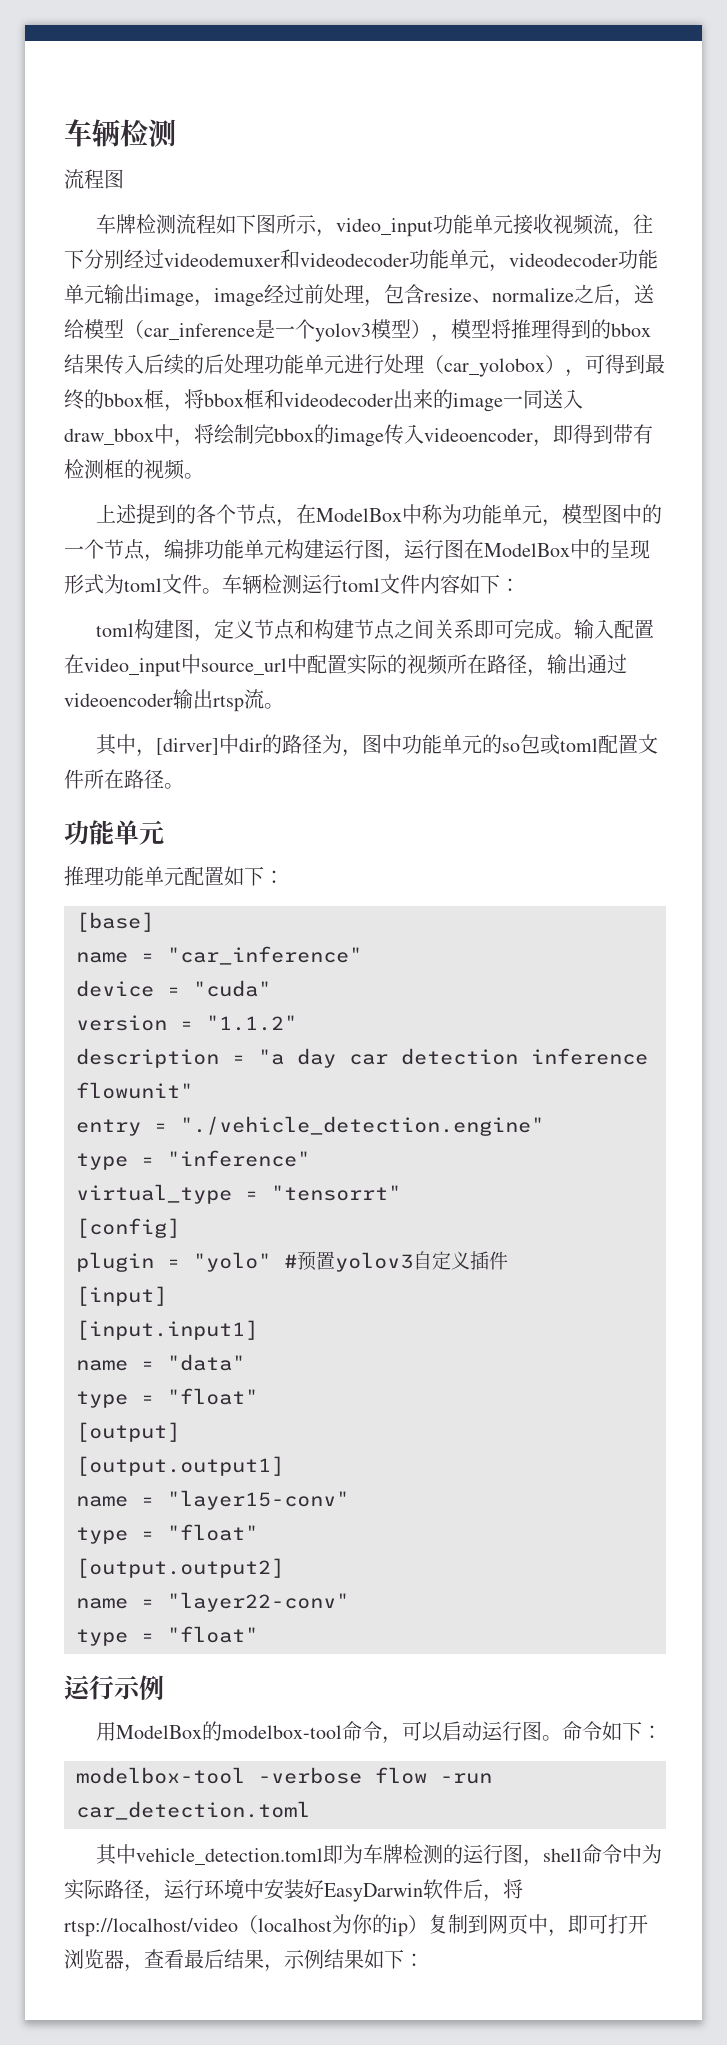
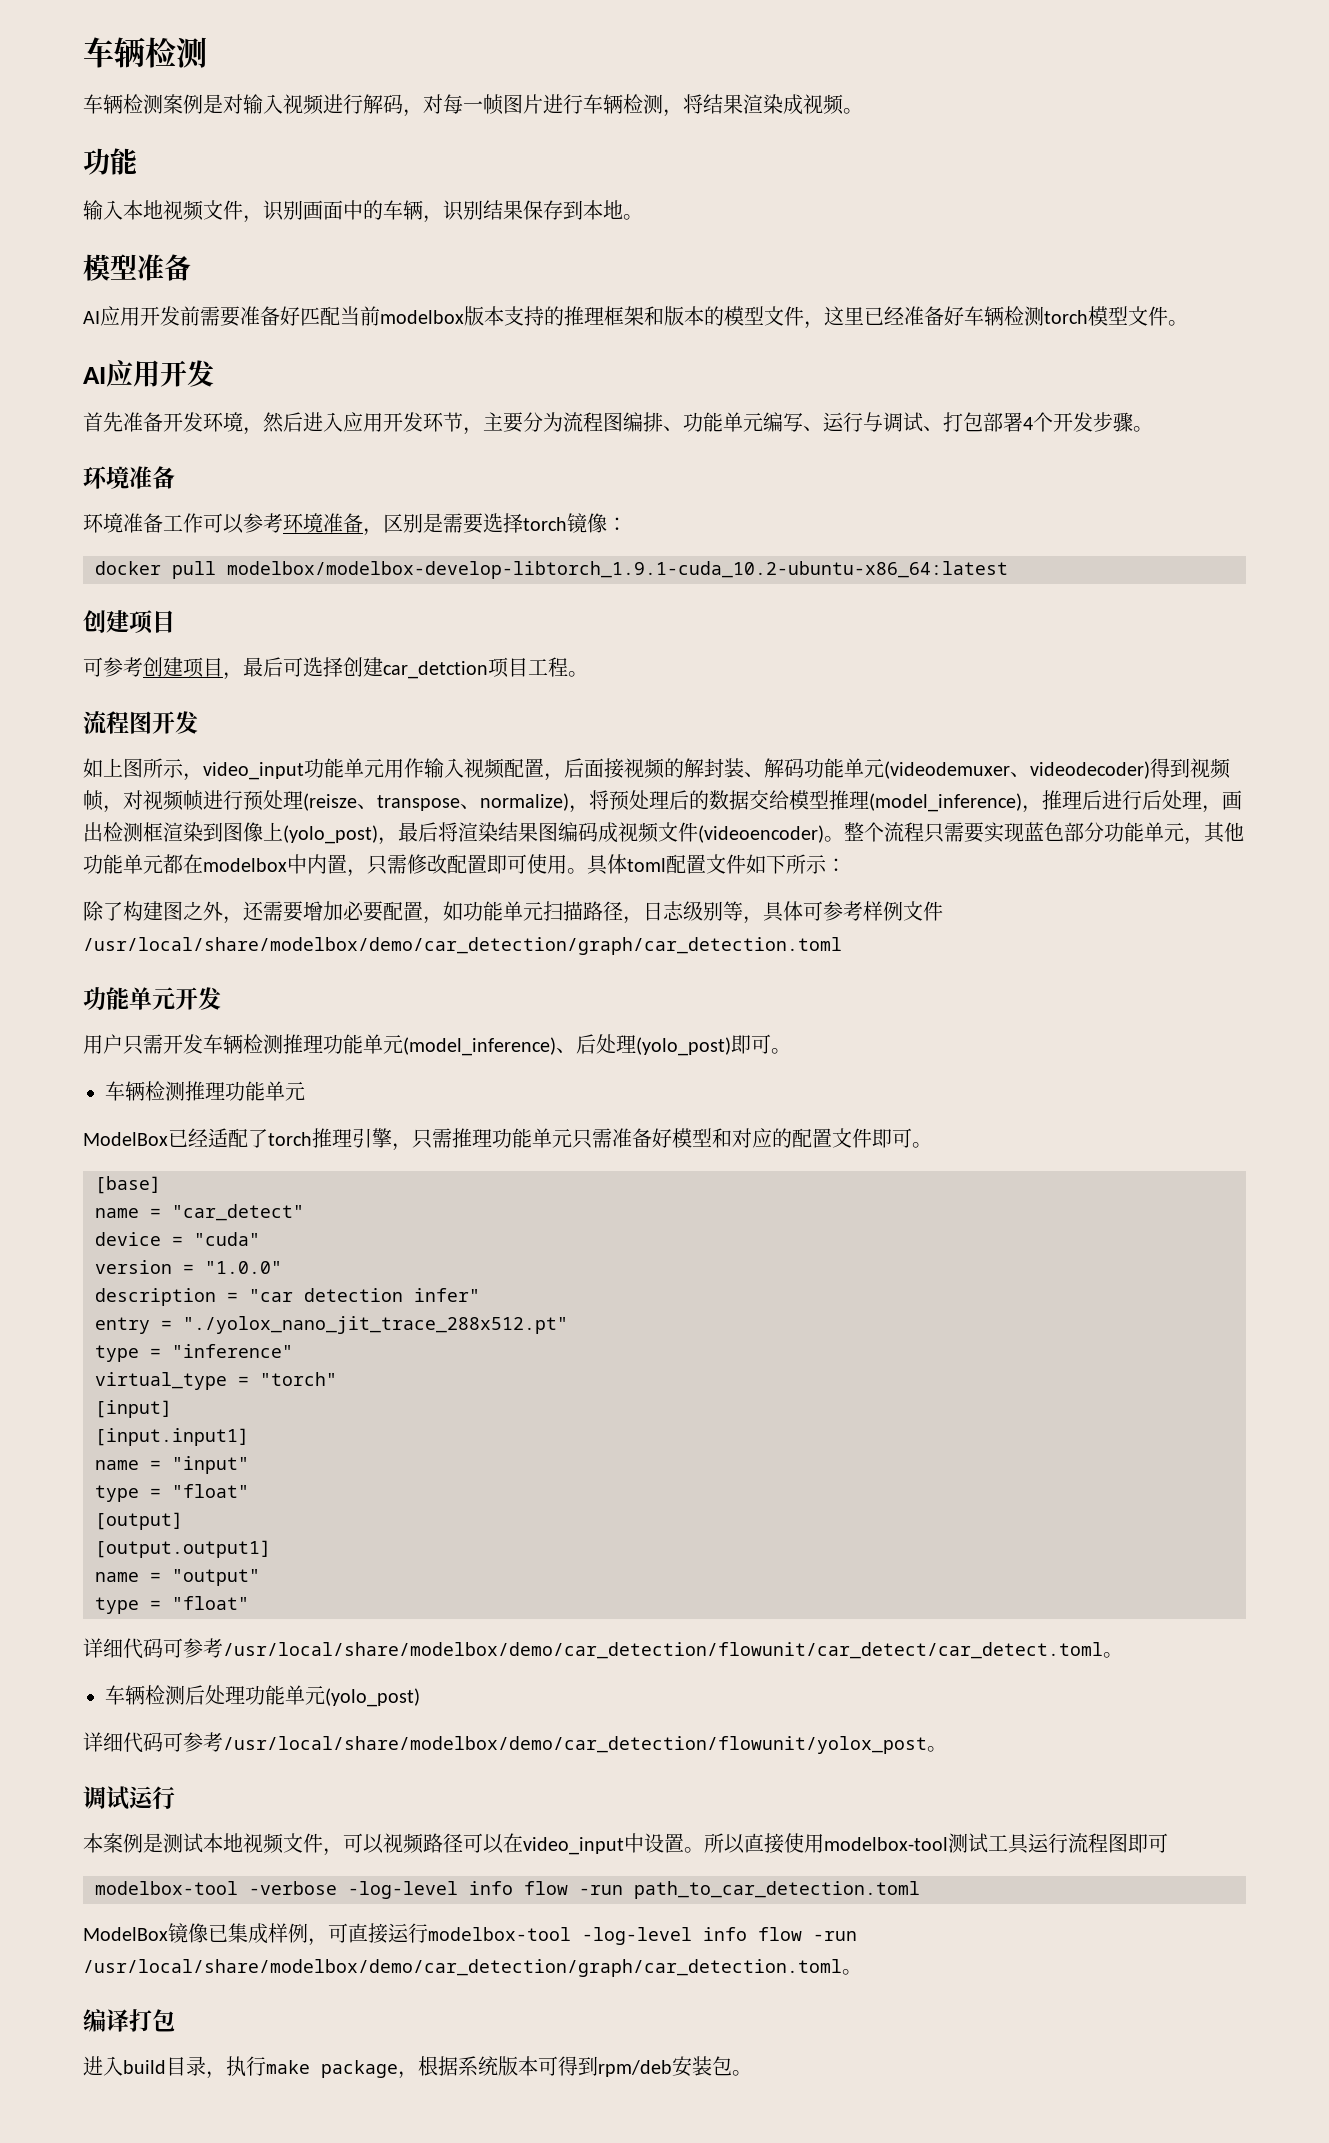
- 流程图
- 车牌检测流程如下图所示，video_input功能单元接收视频流，往下分别经过videodemuxer和videodecoder功能单元，videodecoder功能单元输出image，image经过前处理，包含resize、normalize之后，送给模型（car_inference是一个yolov3模型），模型将推理得到的bbox结果传入后续的后处理功能单元进行处理（car_yolobox），可得到最终的bbox框，将bbox框和videodecoder出来的image一同送入draw_bbox中，将绘制完bbox的image传入videoencoder，即得到带有检测框的视频。
- 上述提到的各个节点，在ModelBox中称为功能单元，模型图中的一个节点，编排功能单元构建运行图，运行图在ModelBox中的呈现形式为toml文件。车辆检测运行toml文件内容如下：
- toml构建图，定义节点和构建节点之间关系即可完成。输入配置在video_input中source_url中配置实际的视频所在路径，输出通过videoencoder输出rtsp流。
- 其中，[dirver]中dir的路径为，图中功能单元的so包或toml配置文件所在路径。
- 功能单元
- 推理功能单元配置如下：
+ 车辆检测案例是对输入视频进行解码，对每一帧图片进行车辆检测，将结果渲染成视频。
+ 功能
+ 输入本地视频文件，识别画面中的车辆，识别结果保存到本地。
+ 模型准备
+ AI应用开发前需要准备好匹配当前modelbox版本支持的推理框架和版本的模型文件，这里已经准备好车辆检测torch模型文件。
+ AI应用开发
+ 首先准备开发环境，然后进入应用开发环节，主要分为流程图编排、功能单元编写、运行与调试、打包部署4个开发步骤。
+ 环境准备
+ 环境准备工作可以参考环境准备，区别是需要选择torch镜像：
+ docker pull modelbox/modelbox-develop-libtorch_1.9.1-cuda_10.2-ubuntu-x86_64:latest
+ 创建项目
+ 可参考创建项目，最后可选择创建car_detction项目工程。
+ 流程图开发
+ 如上图所示，video_input功能单元用作输入视频配置，后面接视频的解封装、解码功能单元(videodemuxer、videodecoder)得到视频帧，对视频帧进行预处理(reisze、transpose、normalize)，将预处理后的数据交给模型推理(model_inference)，推理后进行后处理，画出检测框渲染到图像上(yolo_post)，最后将渲染结果图编码成视频文件(videoencoder)。整个流程只需要实现蓝色部分功能单元，其他功能单元都在modelbox中内置，只需修改配置即可使用。具体toml配置文件如下所示：
+ 除了构建图之外，还需要增加必要配置，如功能单元扫描路径，日志级别等，具体可参考样例文件/usr/local/share/modelbox/demo/car_detection/graph/car_detection.toml
+ 功能单元开发
+ 用户只需开发车辆检测推理功能单元(model_inference)、后处理(yolo_post)即可。
+ 车辆检测推理功能单元
+ ModelBox已经适配了torch推理引擎，只需推理功能单元只需准备好模型和对应的配置文件即可。
- name = "car_inference"
+ name = "car_detect"
- version = "1.1.2"
+ version = "1.0.0"
- description = "a day car detection inference flowunit"
+ description = "car detection infer"
- entry = "./vehicle_detection.engine"
+ entry = "./yolox_nano_jit_trace_288x512.pt"
- virtual_type = "tensorrt"
- [config]
- plugin = "yolo" #预置yolov3自定义插件
+ virtual_type = "torch"
- name = "data"
+ name = "input"
- name = "layer15-conv"
+ name = "output"
  type = "float"
- [output.output2]
- name = "layer22-conv"
- type = "float"
- 运行示例
- 用ModelBox的modelbox-tool命令，可以启动运行图。命令如下：
- modelbox-tool -verbose flow -run car_detection.toml
- 其中vehicle_detection.toml即为车牌检测的运行图，shell命令中为实际路径，运行环境中安装好EasyDarwin软件后，将rtsp://localhost/video（localhost为你的ip）复制到网页中，即可打开浏览器，查看最后结果，示例结果如下：
+ 详细代码可参考/usr/local/share/modelbox/demo/car_detection/flowunit/car_detect/car_detect.toml。
+ 车辆检测后处理功能单元(yolo_post)
+ 详细代码可参考/usr/local/share/modelbox/demo/car_detection/flowunit/yolox_post。
+ 调试运行
+ 本案例是测试本地视频文件，可以视频路径可以在video_input中设置。所以直接使用modelbox-tool测试工具运行流程图即可
+ modelbox-tool -verbose -log-level info flow -run path_to_car_detection.toml
+ ModelBox镜像已集成样例，可直接运行modelbox-tool -log-level info flow -run /usr/local/share/modelbox/demo/car_detection/graph/car_detection.toml。
+ 编译打包
+ 进入build目录，执行make package，根据系统版本可得到rpm/deb安装包。

